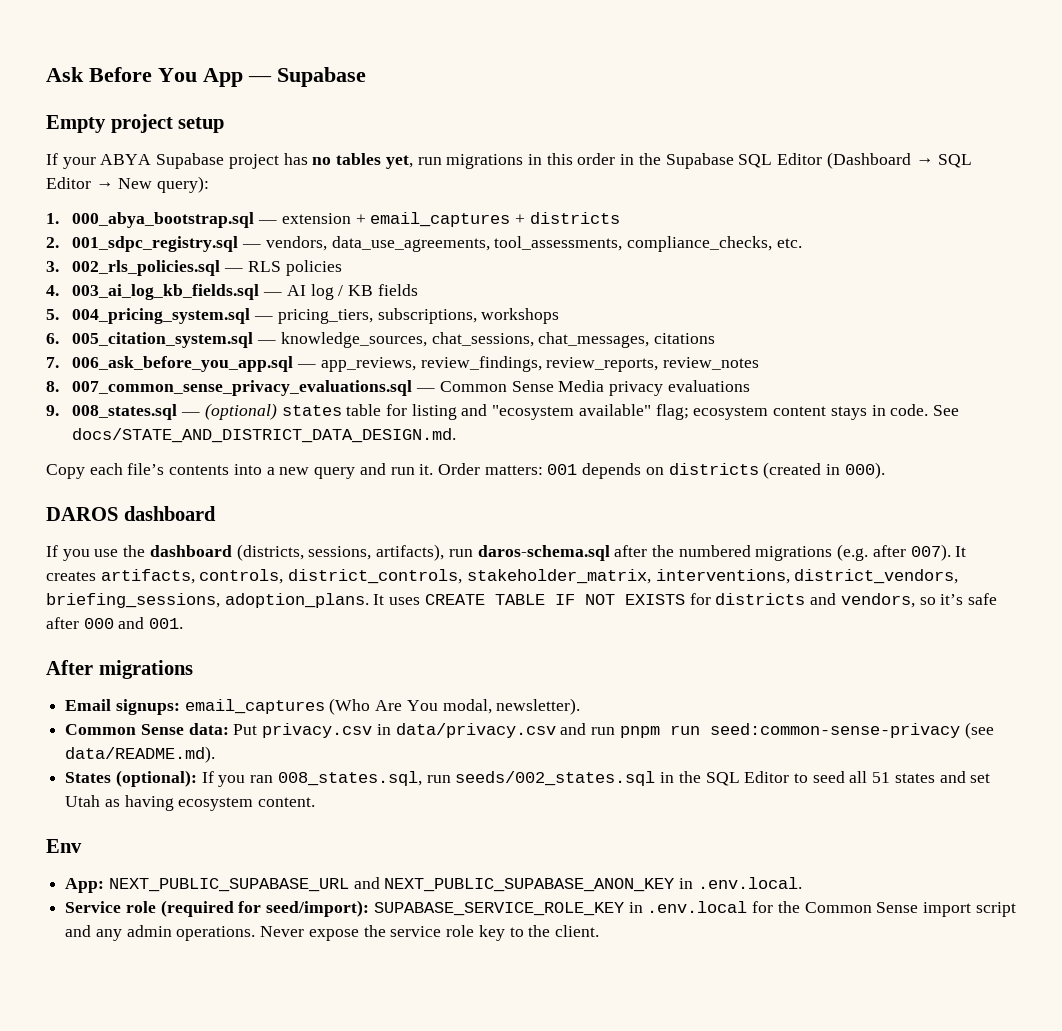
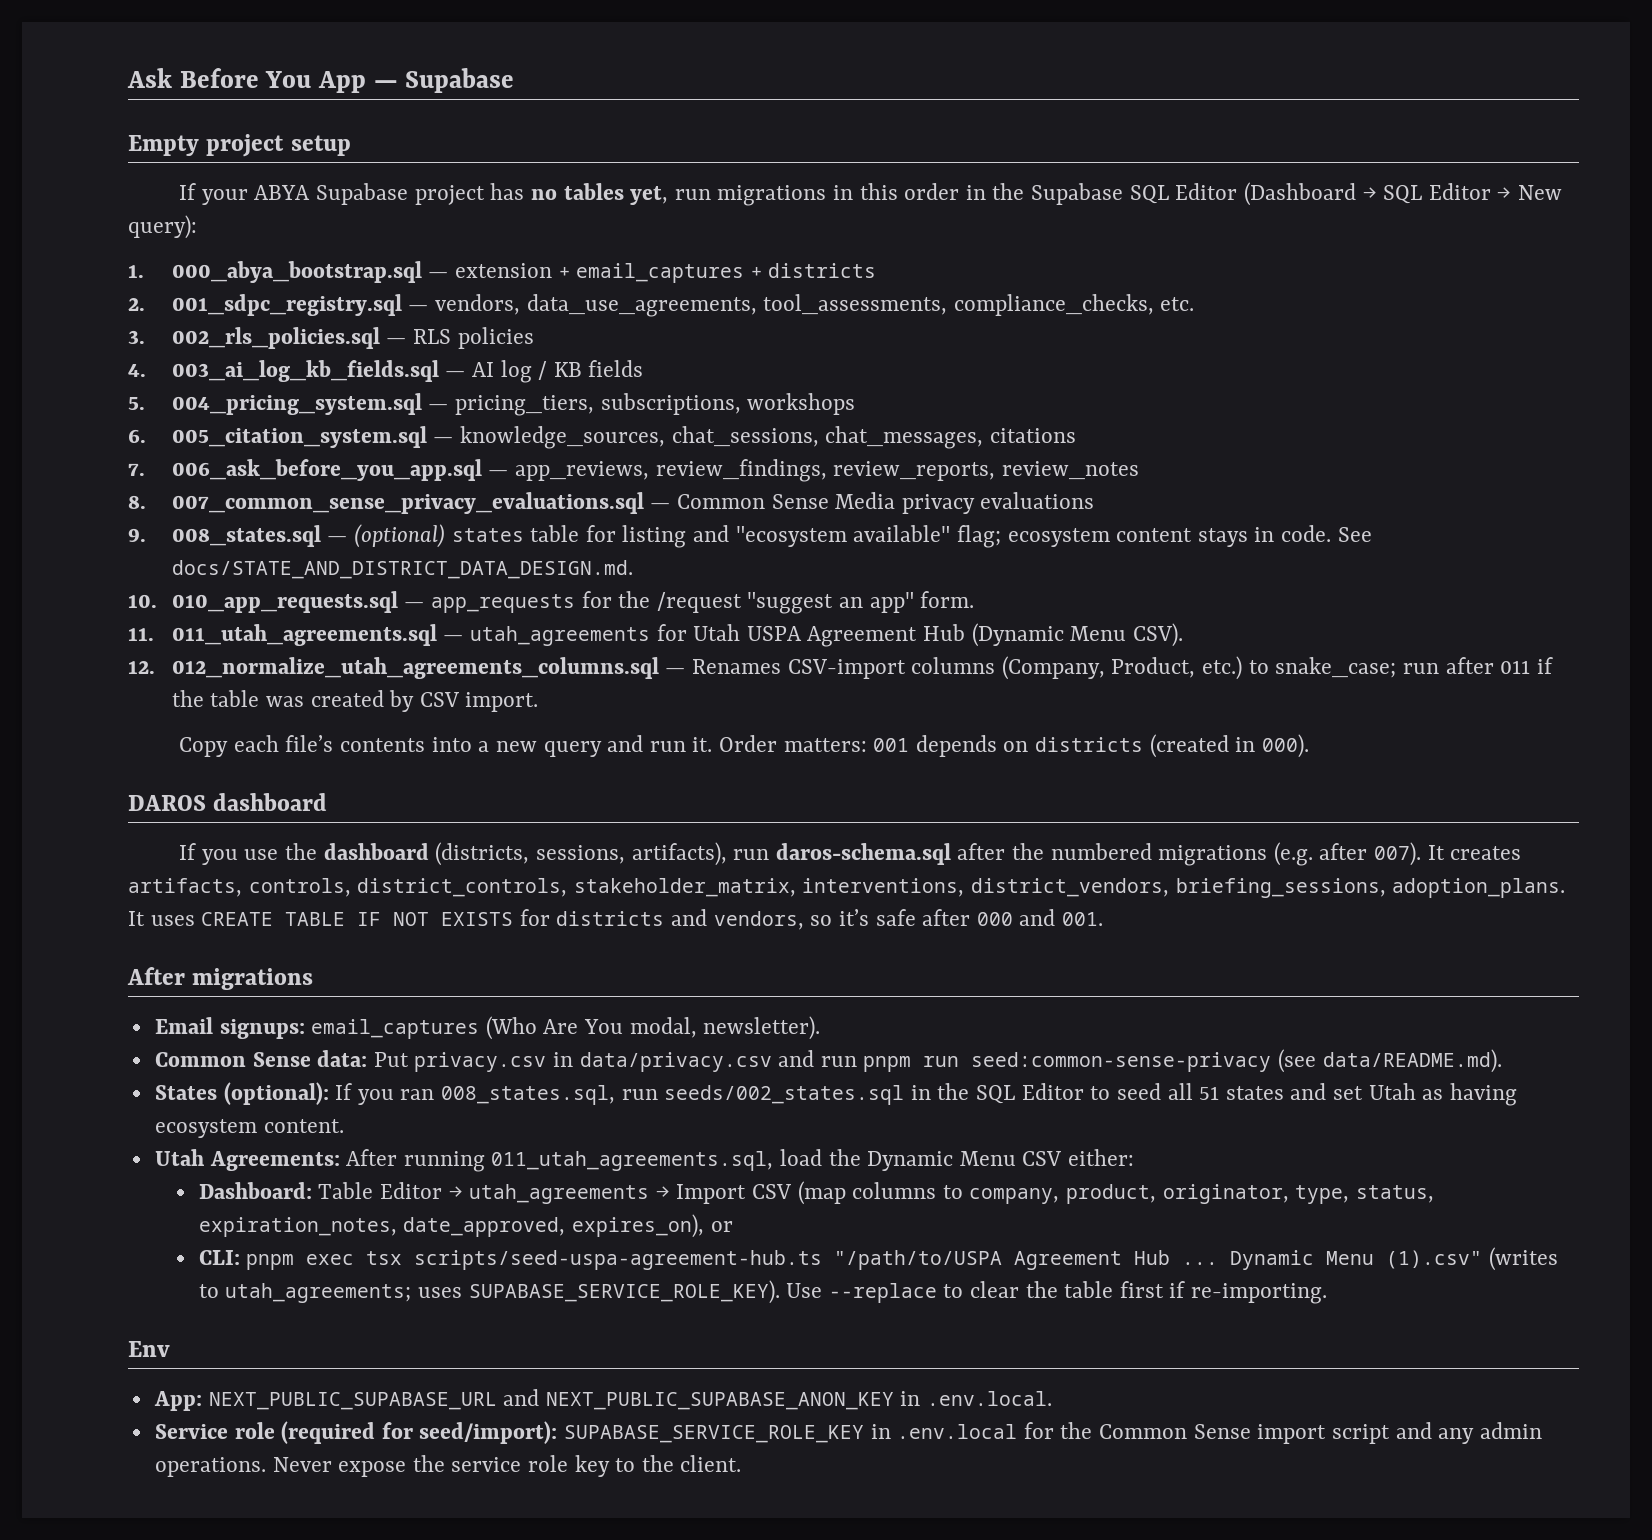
+ 10. 010_app_requests.sql — app_requests for the /request "suggest an app" form.
+ 11. 011_utah_agreements.sql — utah_agreements for Utah USPA Agreement Hub (Dynamic Menu CSV).
+ 12. 012_normalize_utah_agreements_columns.sql — Renames CSV-import columns (Company, Product, etc.) to snake_case; run after 011 if the table was created by CSV import.
+ Utah Agreements: After running 011_utah_agreements.sql, load the Dynamic Menu CSV either:
+ Dashboard: Table Editor → utah_agreements → Import CSV (map columns to company, product, originator, type, status, expiration_notes, date_approved, expires_on), or
+ CLI: pnpm exec tsx scripts/seed-uspa-agreement-hub.ts "/path/to/USPA Agreement Hub ... Dynamic Menu (1).csv" (writes to utah_agreements; uses SUPABASE_SERVICE_ROLE_KEY). Use --replace to clear the table first if re-importing.

